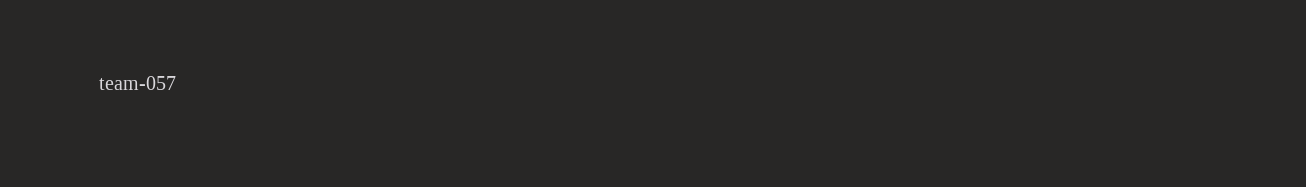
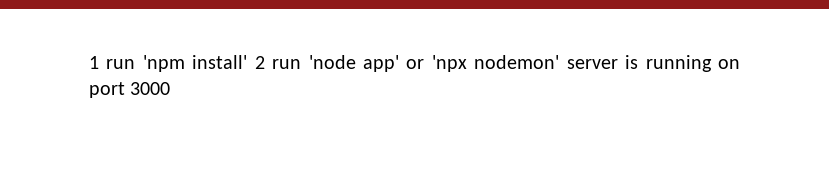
- team-057
+ 1 run 'npm install' 2 run 'node app' or 'npx nodemon' server is running on port 3000

